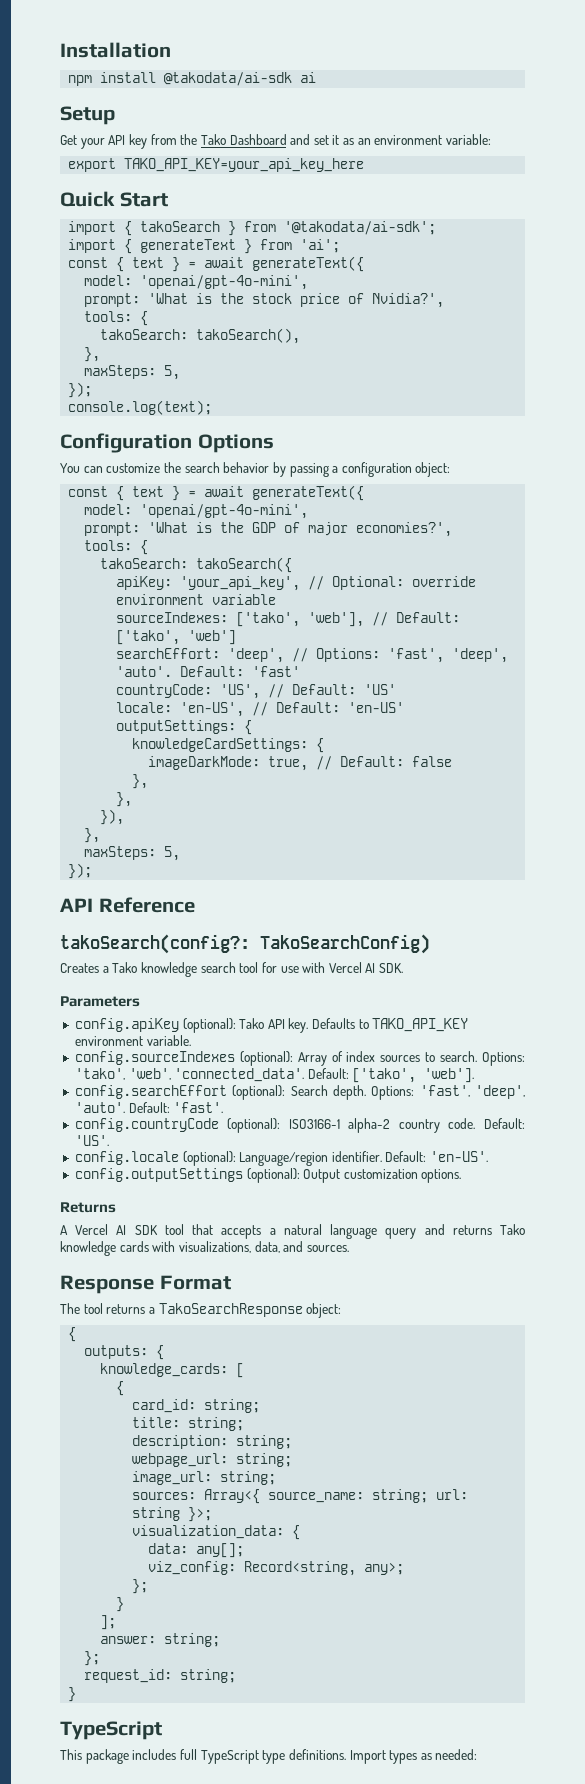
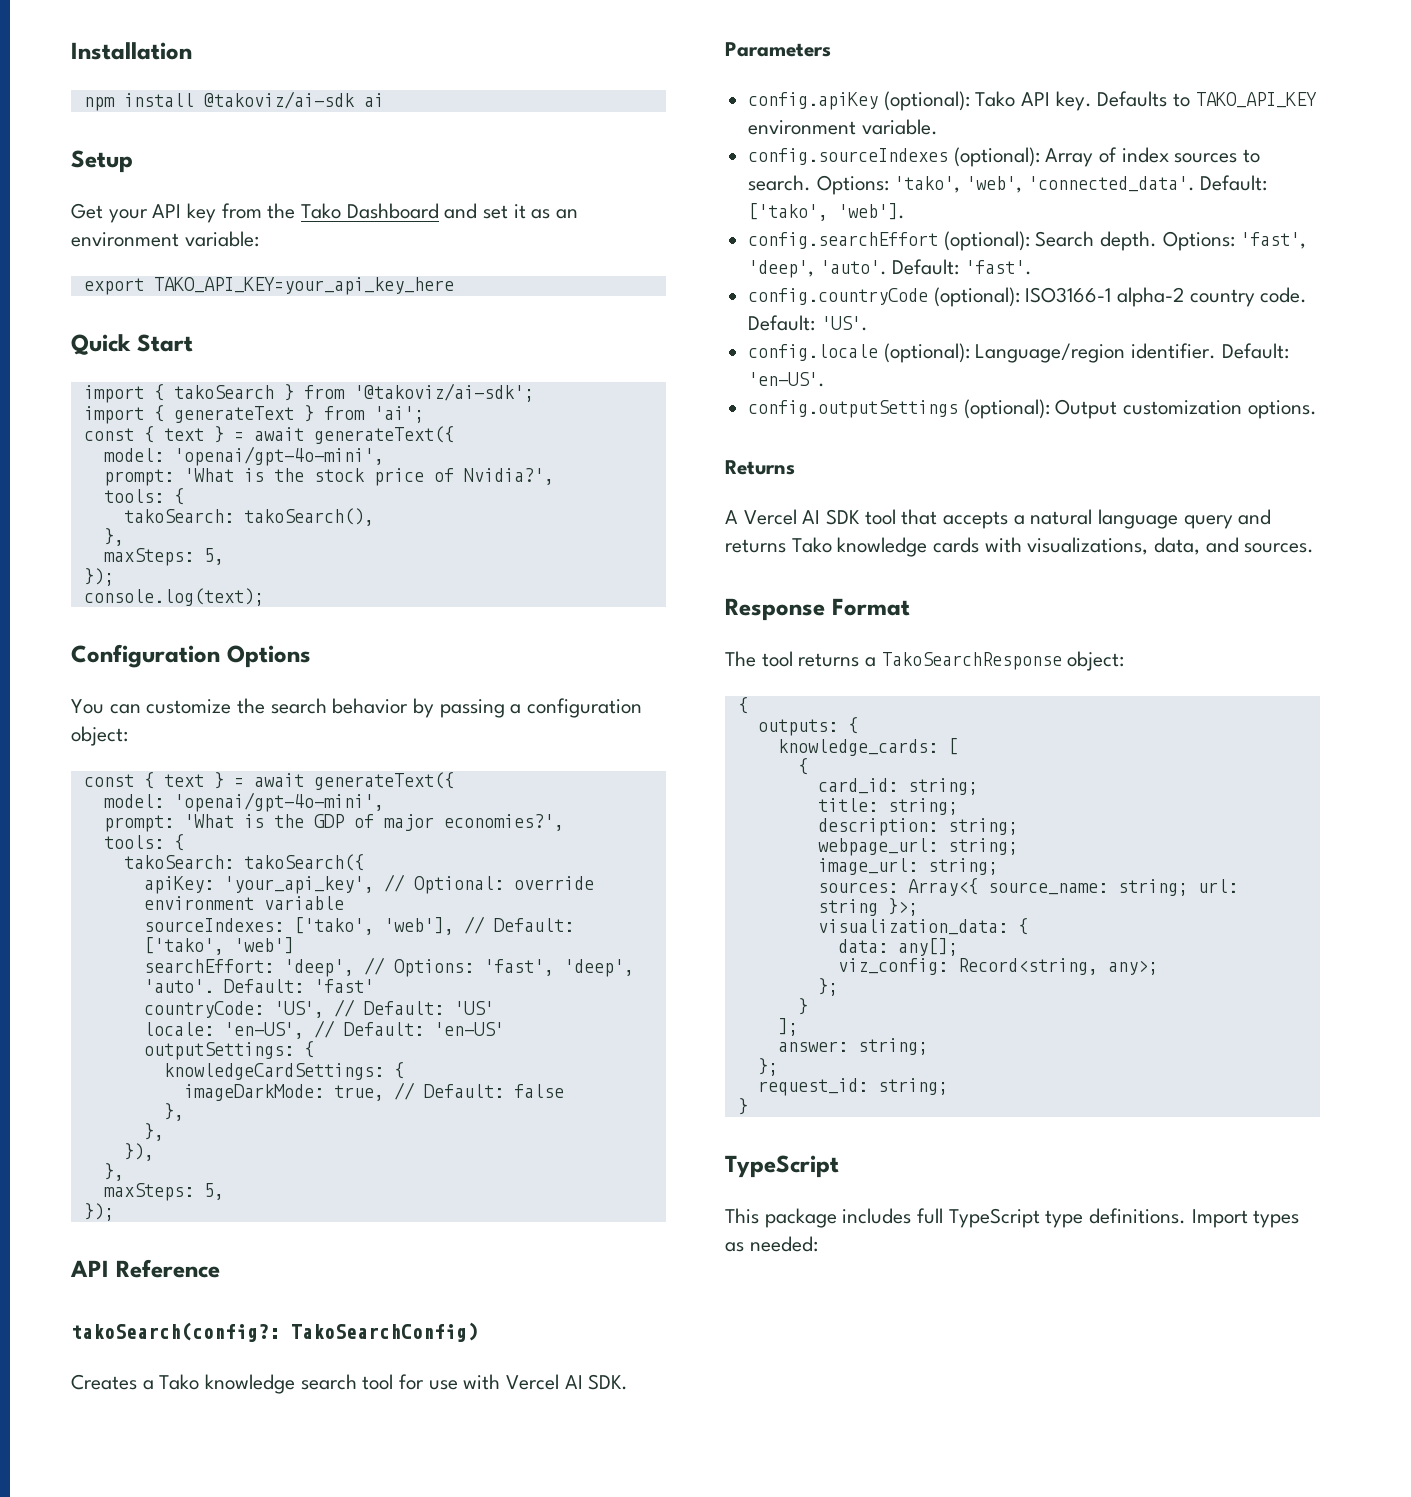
- npm install @takodata/ai-sdk ai
+ npm install @takoviz/ai-sdk ai
- import { takoSearch } from '@takodata/ai-sdk';
+ import { takoSearch } from '@takoviz/ai-sdk';

